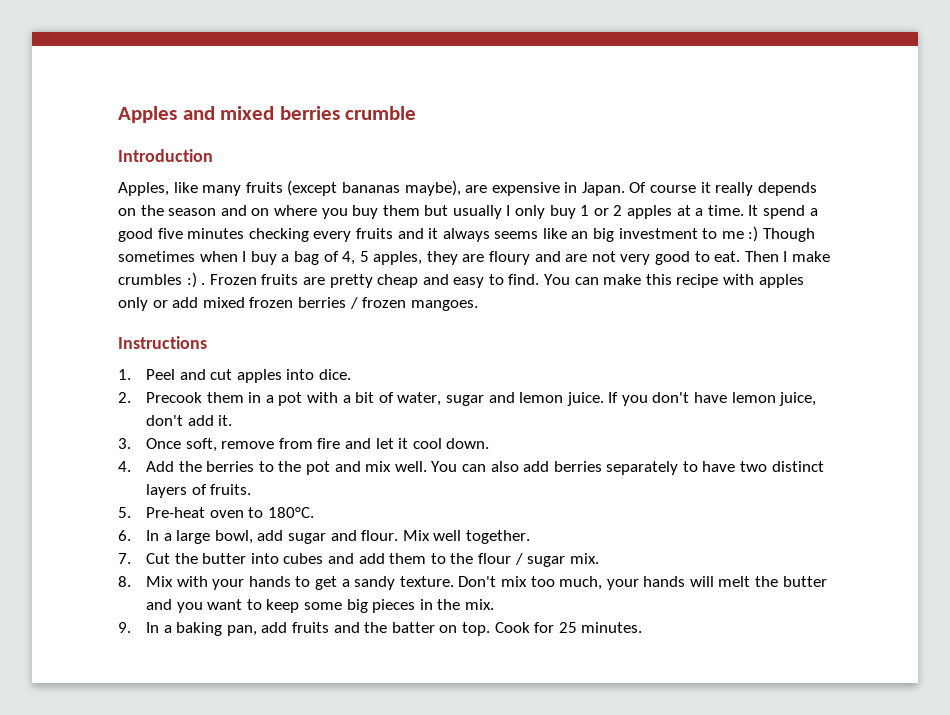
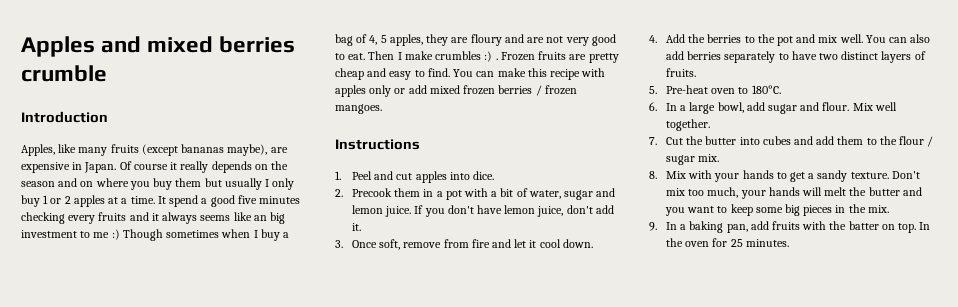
- 9. In a baking pan, add fruits and the batter on top.
+ 9. In a baking pan, add fruits with the batter on top.
- Cook for 25 minutes.
+ In the oven for 25 minutes.

